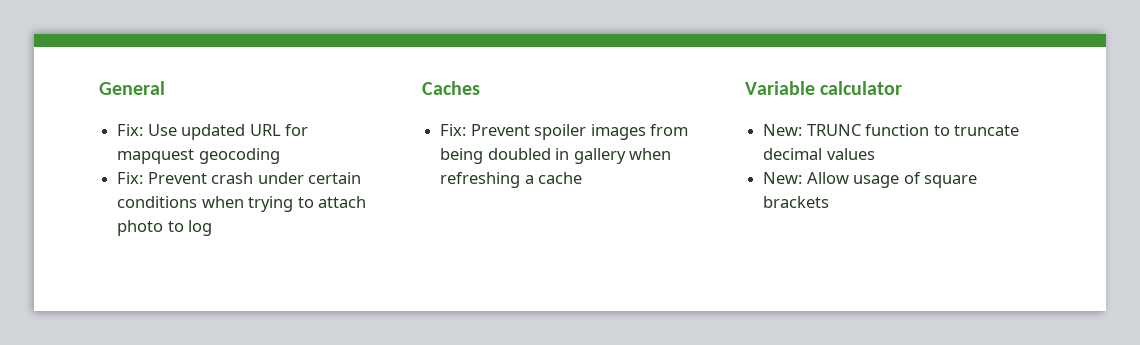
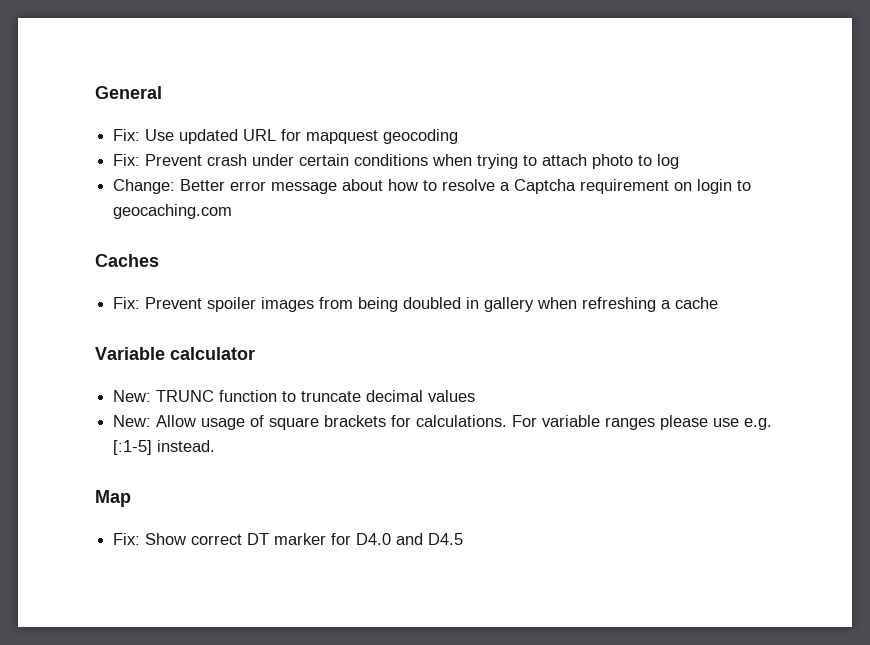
+ Change: Better error message about how to resolve a Captcha requirement on login to geocaching.com
- New: Allow usage of square brackets
+ New: Allow usage of square brackets for calculations. For variable ranges please use e.g. [:1-5] instead.
+ Map
+ Fix: Show correct DT marker for D4.0 and D4.5

